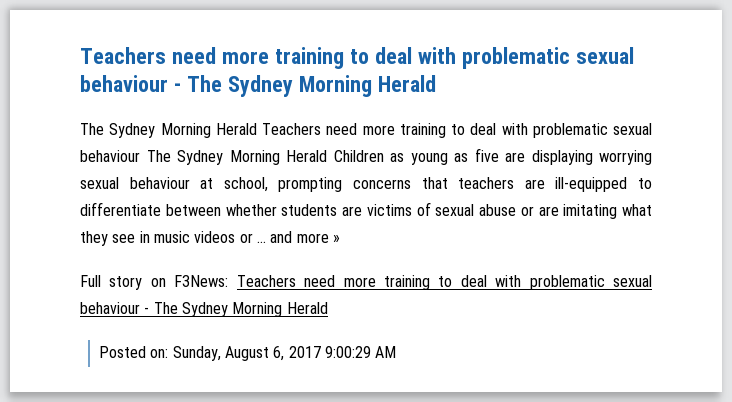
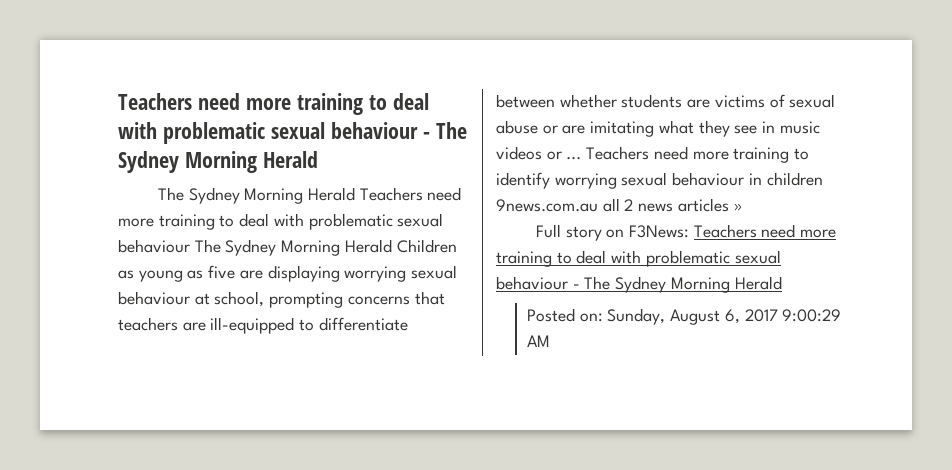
- The Sydney Morning Herald Teachers need more training to deal with problematic sexual behaviour The Sydney Morning Herald Children as young as five are displaying worrying sexual behaviour at school, prompting concerns that teachers are ill-equipped to differentiate between whether students are victims of sexual abuse or are imitating what they see in music videos or ... and more »
+ The Sydney Morning Herald Teachers need more training to deal with problematic sexual behaviour The Sydney Morning Herald Children as young as five are displaying worrying sexual behaviour at school, prompting concerns that teachers are ill-equipped to differentiate between whether students are victims of sexual abuse or are imitating what they see in music videos or ... Teachers need more training to identify worrying sexual behaviour in children 9news.com.au all 2 news articles »

